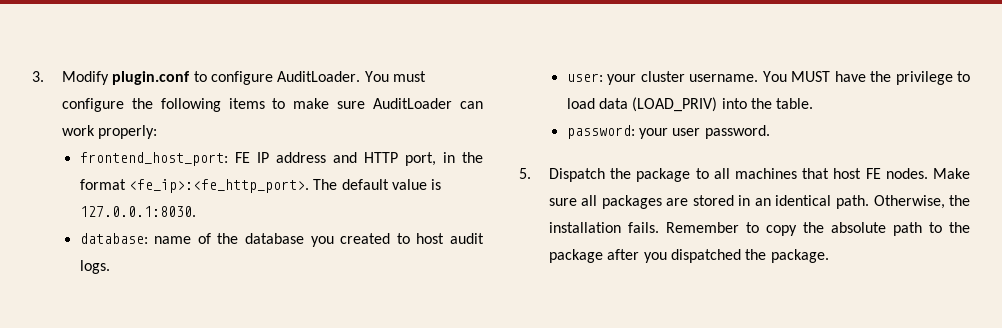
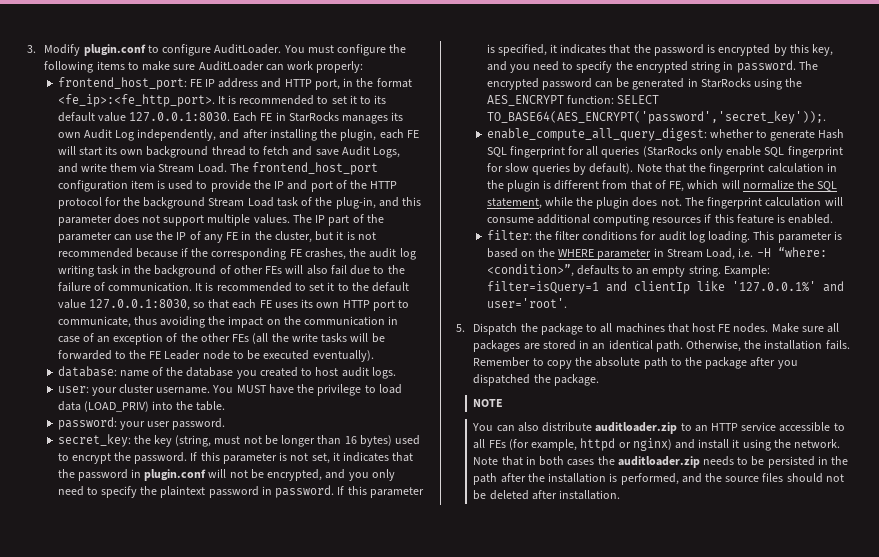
- The default value is 127.0.0.1:8030.
+ It is recommended to set it to its default value 127.0.0.1:8030. Each FE in StarRocks manages its own Audit Log independently, and after installing the plugin, each FE will start its own background thread to fetch and save Audit Logs, and write them via Stream Load. The frontend_host_port configuration item is used to provide the IP and port of the HTTP protocol for the background Stream Load task of the plug-in, and this parameter does not support multiple values. The IP part of the parameter can use the IP of any FE in the cluster, but it is not recommended because if the corresponding FE crashes, the audit log writing task in the background of other FEs will also fail due to the failure of communication. It is recommended to set it to the default value 127.0.0.1:8030, so that each FE uses its own HTTP port to communicate, thus avoiding the impact on the communication in case of an exception of the other FEs (all the write tasks will be forwarded to the FE Leader node to be executed eventually).
+ secret_key: the key (string, must not be longer than 16 bytes) used to encrypt the password. If this parameter is not set, it indicates that the password in plugin.conf will not be encrypted, and you only need to specify the plaintext password in password. If this parameter is specified, it indicates that the password is encrypted by this key, and you need to specify the encrypted string in password. The encrypted password can be generated in StarRocks using the AES_ENCRYPT function: SELECT TO_BASE64(AES_ENCRYPT('password','secret_key'));.
+ enable_compute_all_query_digest: whether to generate Hash SQL fingerprint for all queries (StarRocks only enable SQL fingerprint for slow queries by default). Note that the fingerprint calculation in the plugin is different from that of FE, which will normalize the SQL statement, while the plugin does not. The fingerprint calculation will consume additional computing resources if this feature is enabled.
+ filter: the filter conditions for audit log loading. This parameter is based on the WHERE parameter in Stream Load, i.e. -H “where: <condition>”, defaults to an empty string. Example: filter=isQuery=1 and clientIp like '127.0.0.1%' and user='root'.
+ NOTE
+ You can also distribute auditloader.zip to an HTTP service accessible to all FEs (for example, httpd or nginx) and install it using the network. Note that in both cases the auditloader.zip needs to be persisted in the path after the installation is performed, and the source files should not be deleted after installation.

